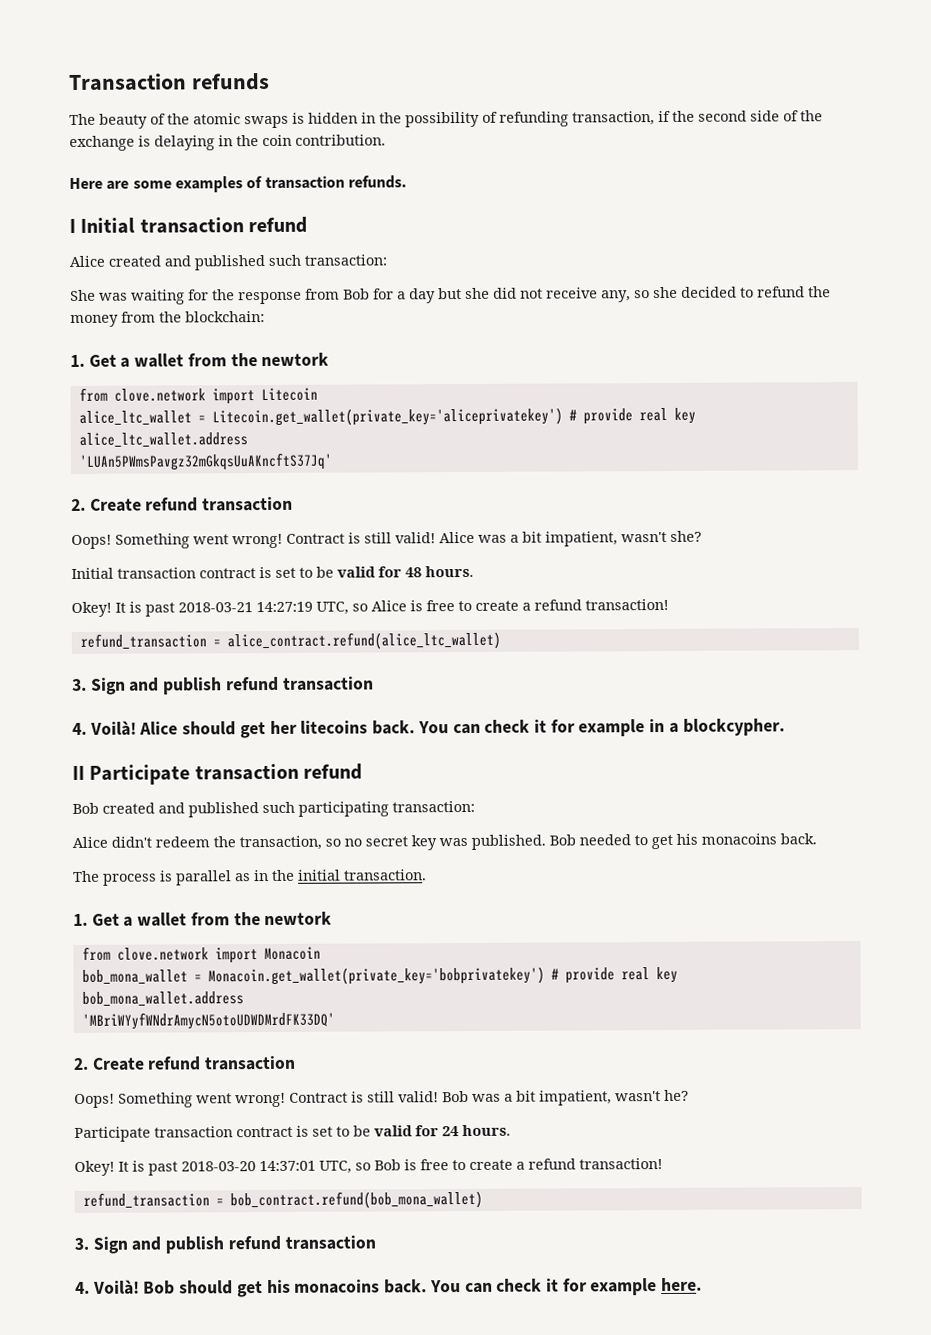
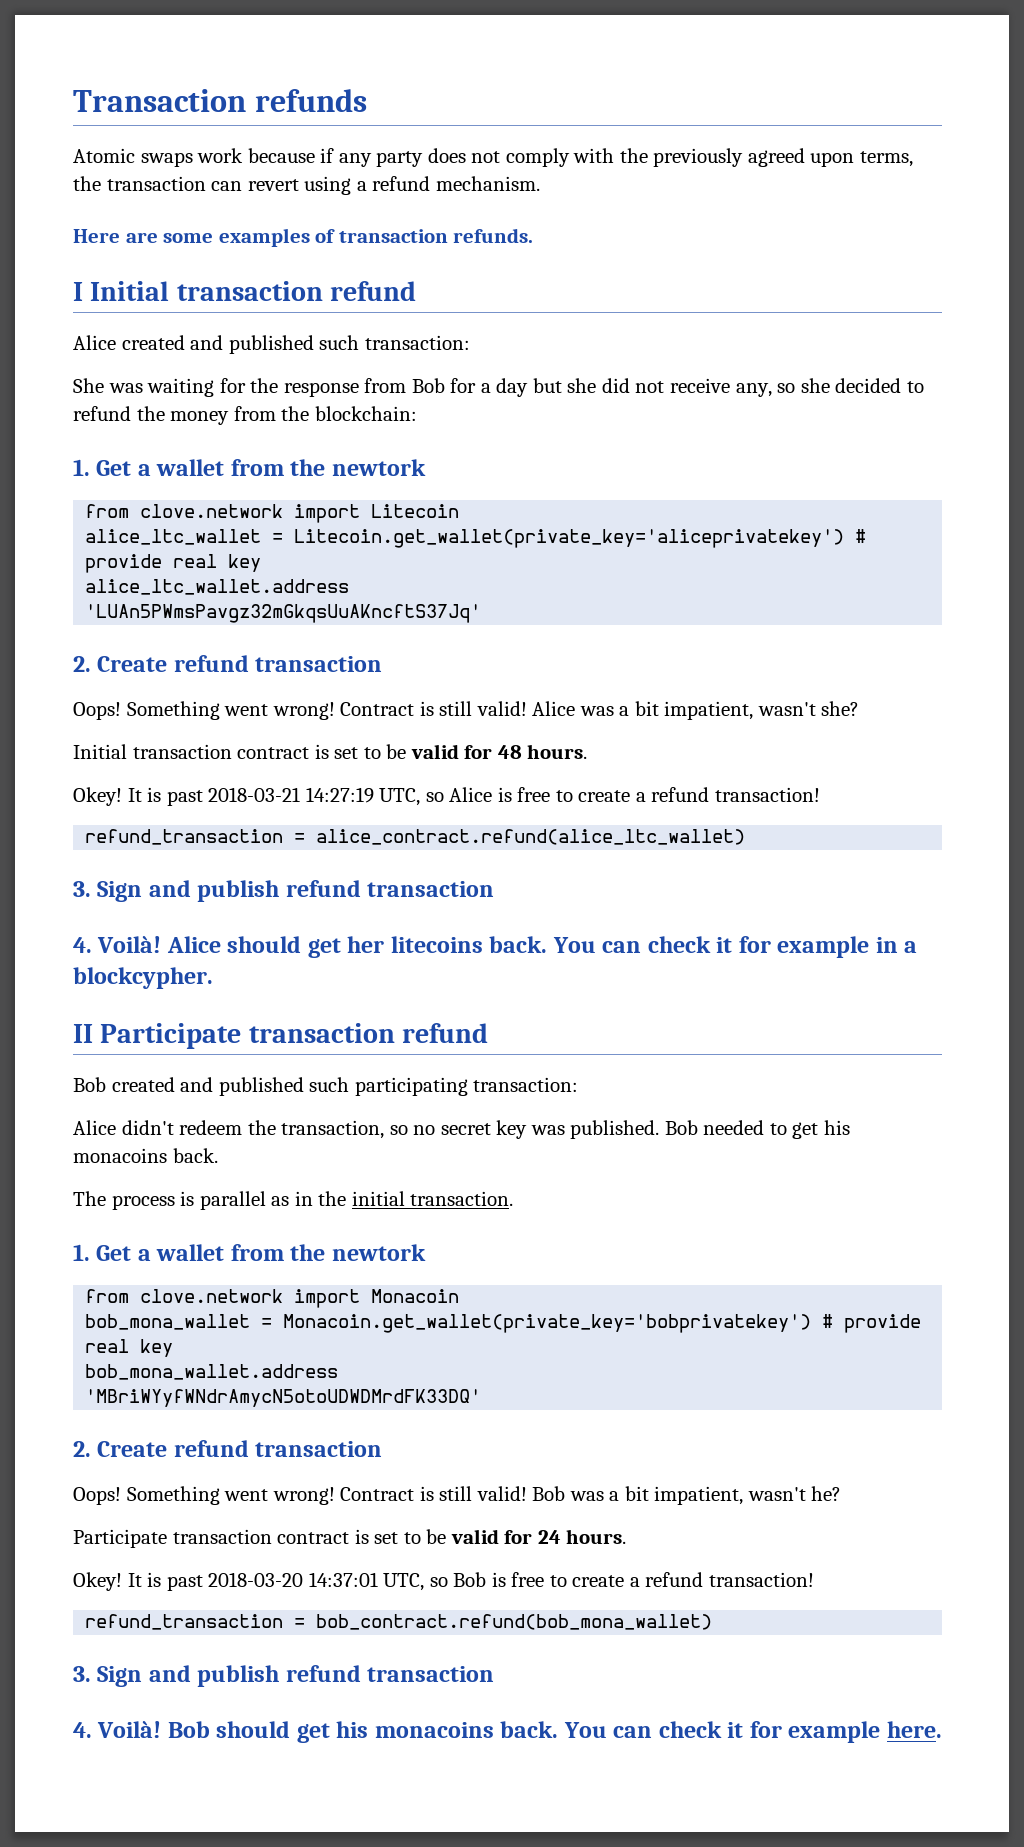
- The beauty of the atomic swaps is hidden in the possibility of refunding transaction, if the second side of the exchange is delaying in the coin contribution.
+ Atomic swaps work because if any party does not comply with the previously agreed upon terms, the transaction can revert using a refund mechanism.

